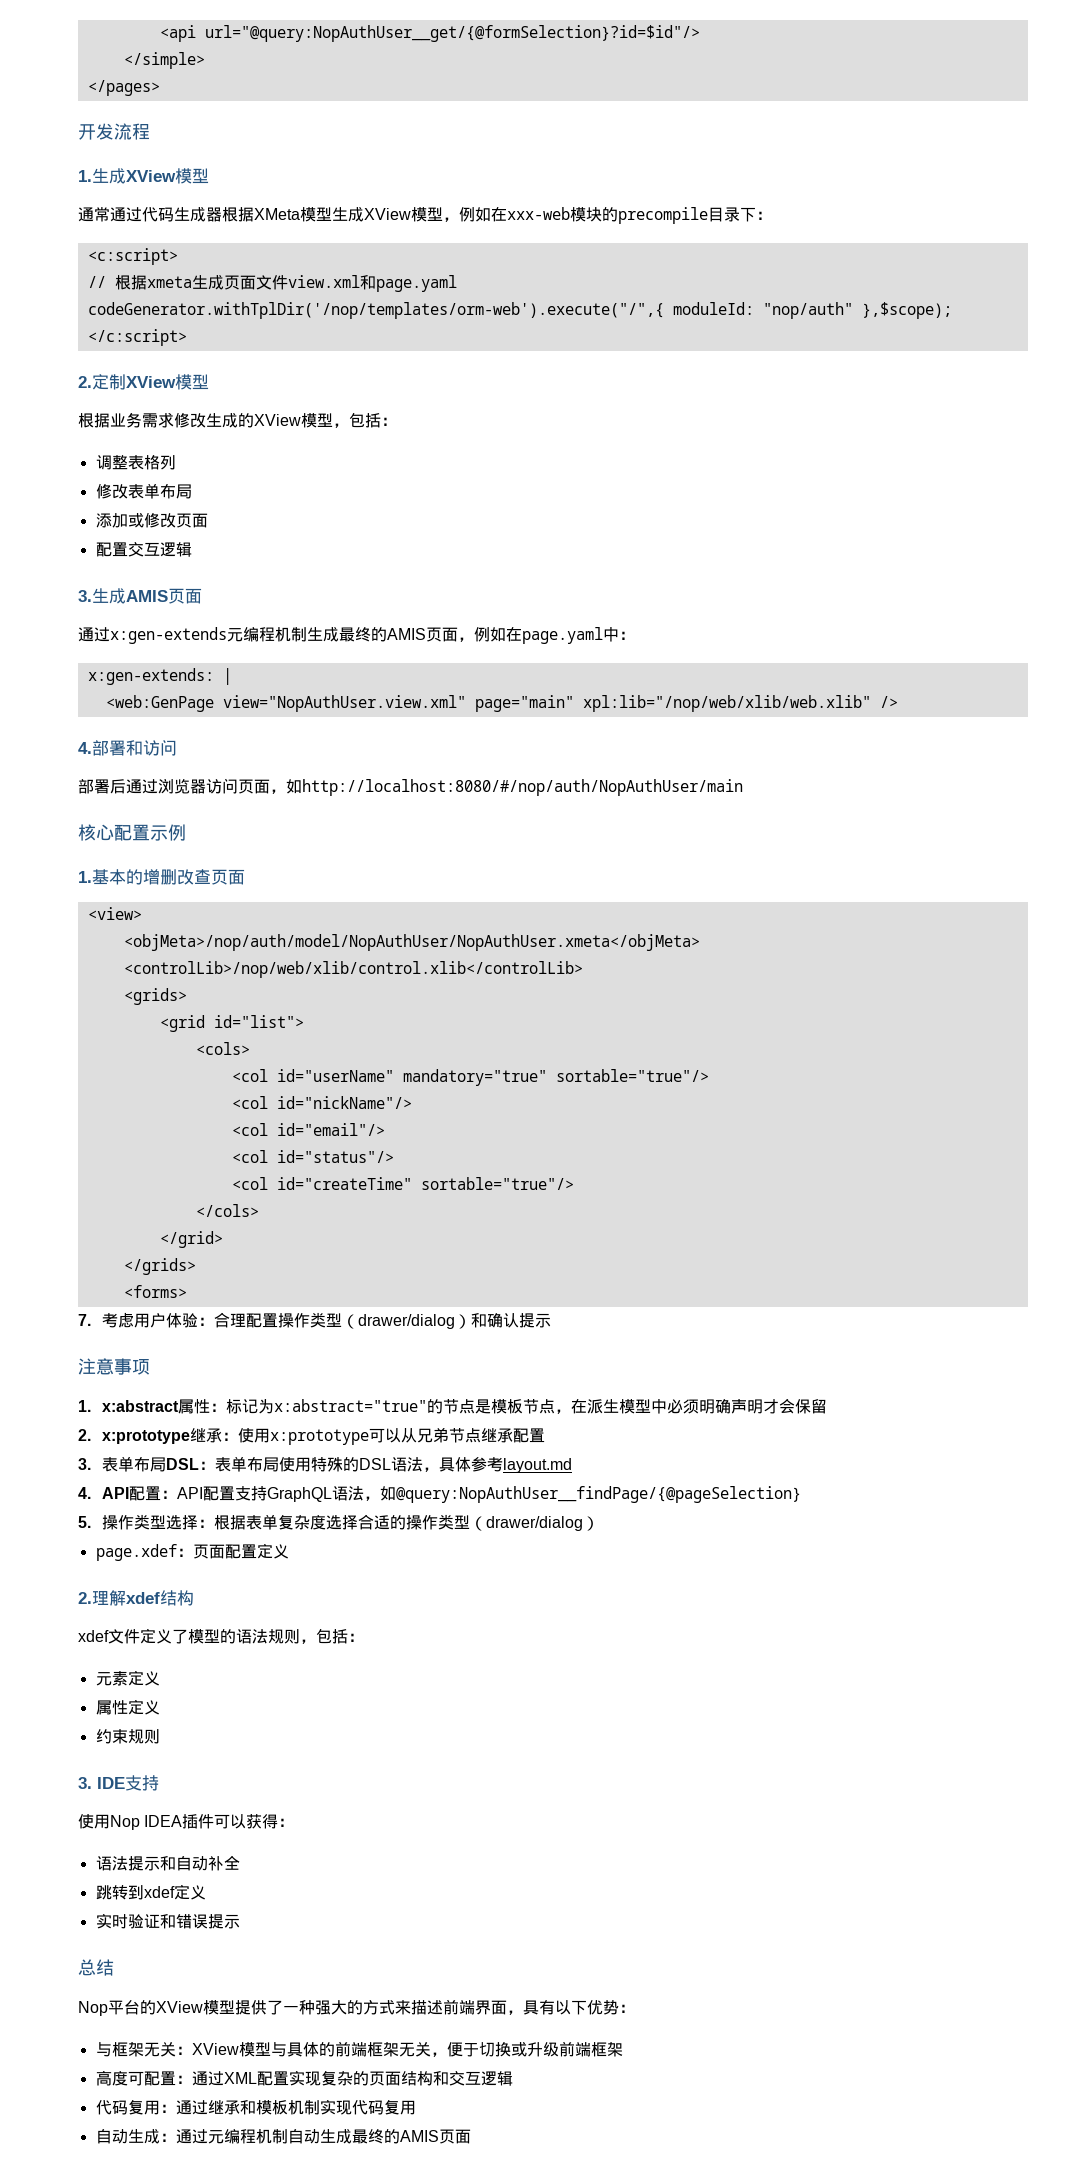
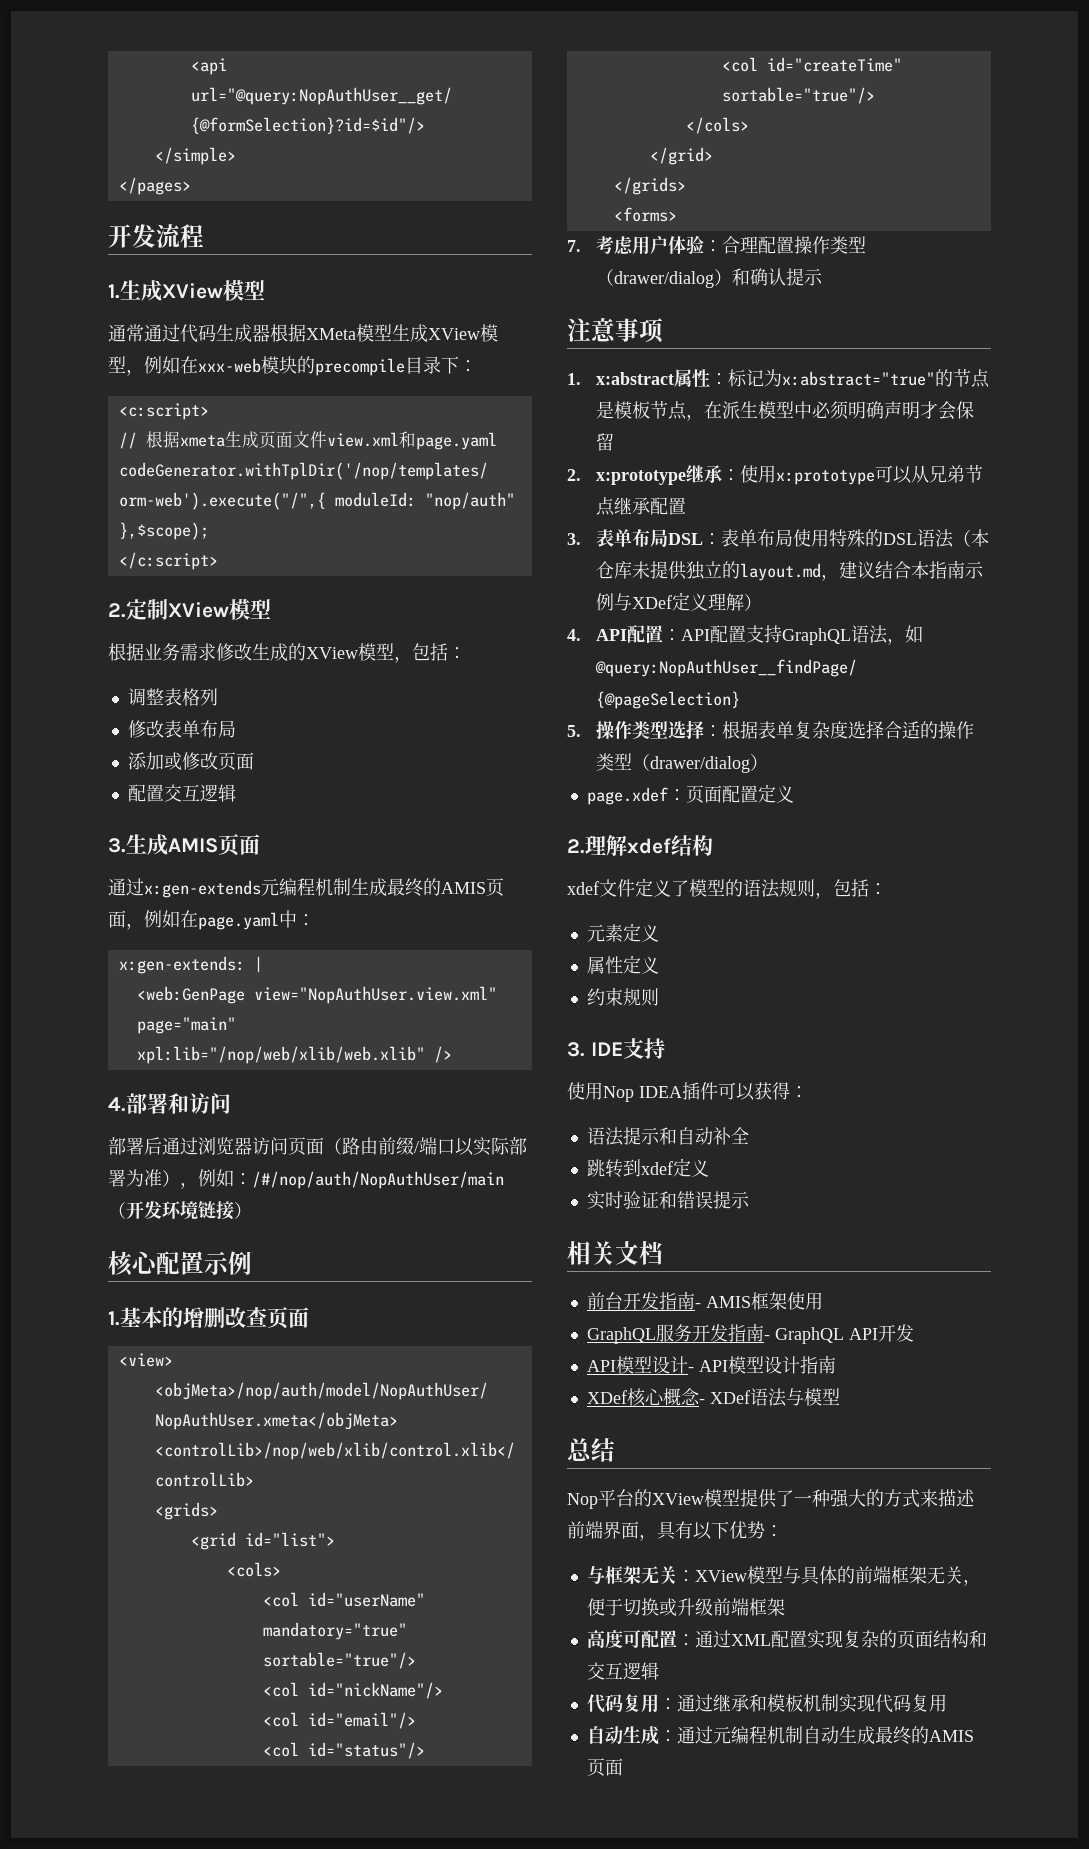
- 部署后通过浏览器访问页面，如http://localhost:8080/#/nop/auth/NopAuthUser/main
+ 部署后通过浏览器访问页面（路由前缀/端口以实际部署为准），例如：/#/nop/auth/NopAuthUser/main（开发环境链接）
- 3.表单布局DSL：表单布局使用特殊的DSL语法，具体参考layout.md
+ 3.表单布局DSL：表单布局使用特殊的DSL语法（本仓库未提供独立的layout.md，建议结合本指南示例与XDef定义理解）
+ 相关文档
+ 前台开发指南- AMIS框架使用
+ GraphQL服务开发指南- GraphQL API开发
+ API模型设计- API模型设计指南
+ XDef核心概念- XDef语法与模型

